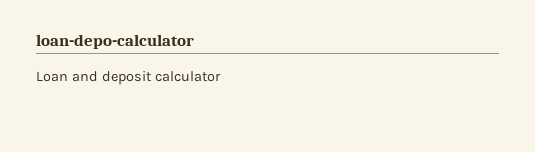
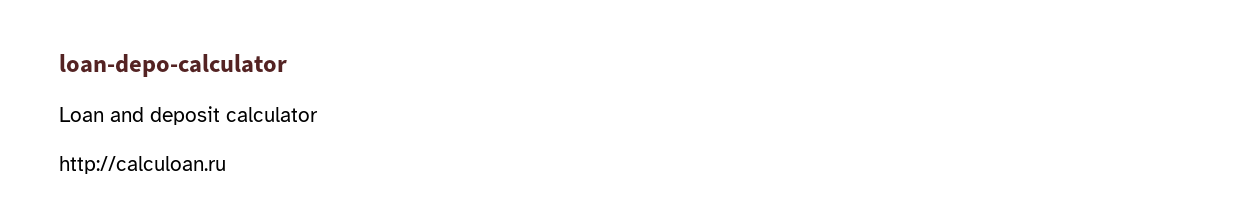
+ http://calculoan.ru

